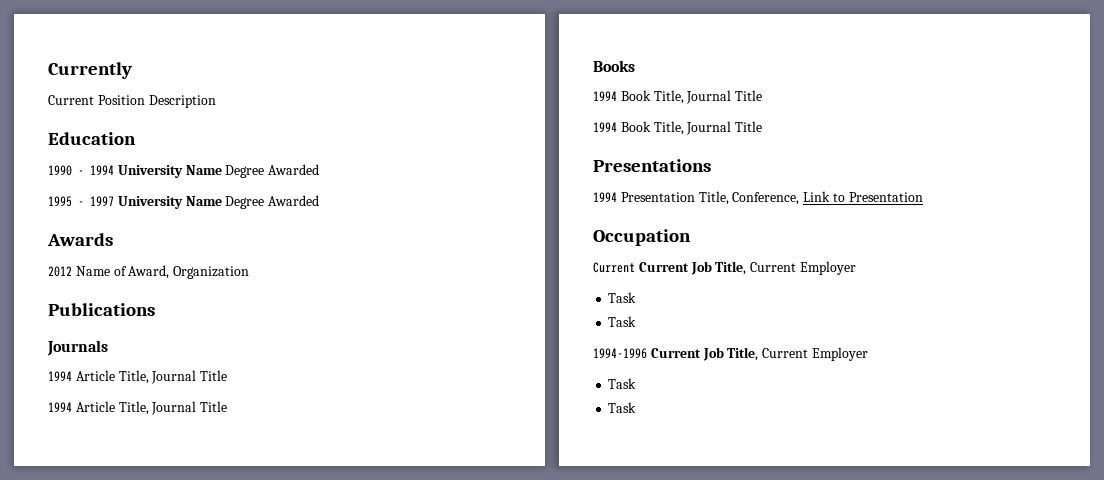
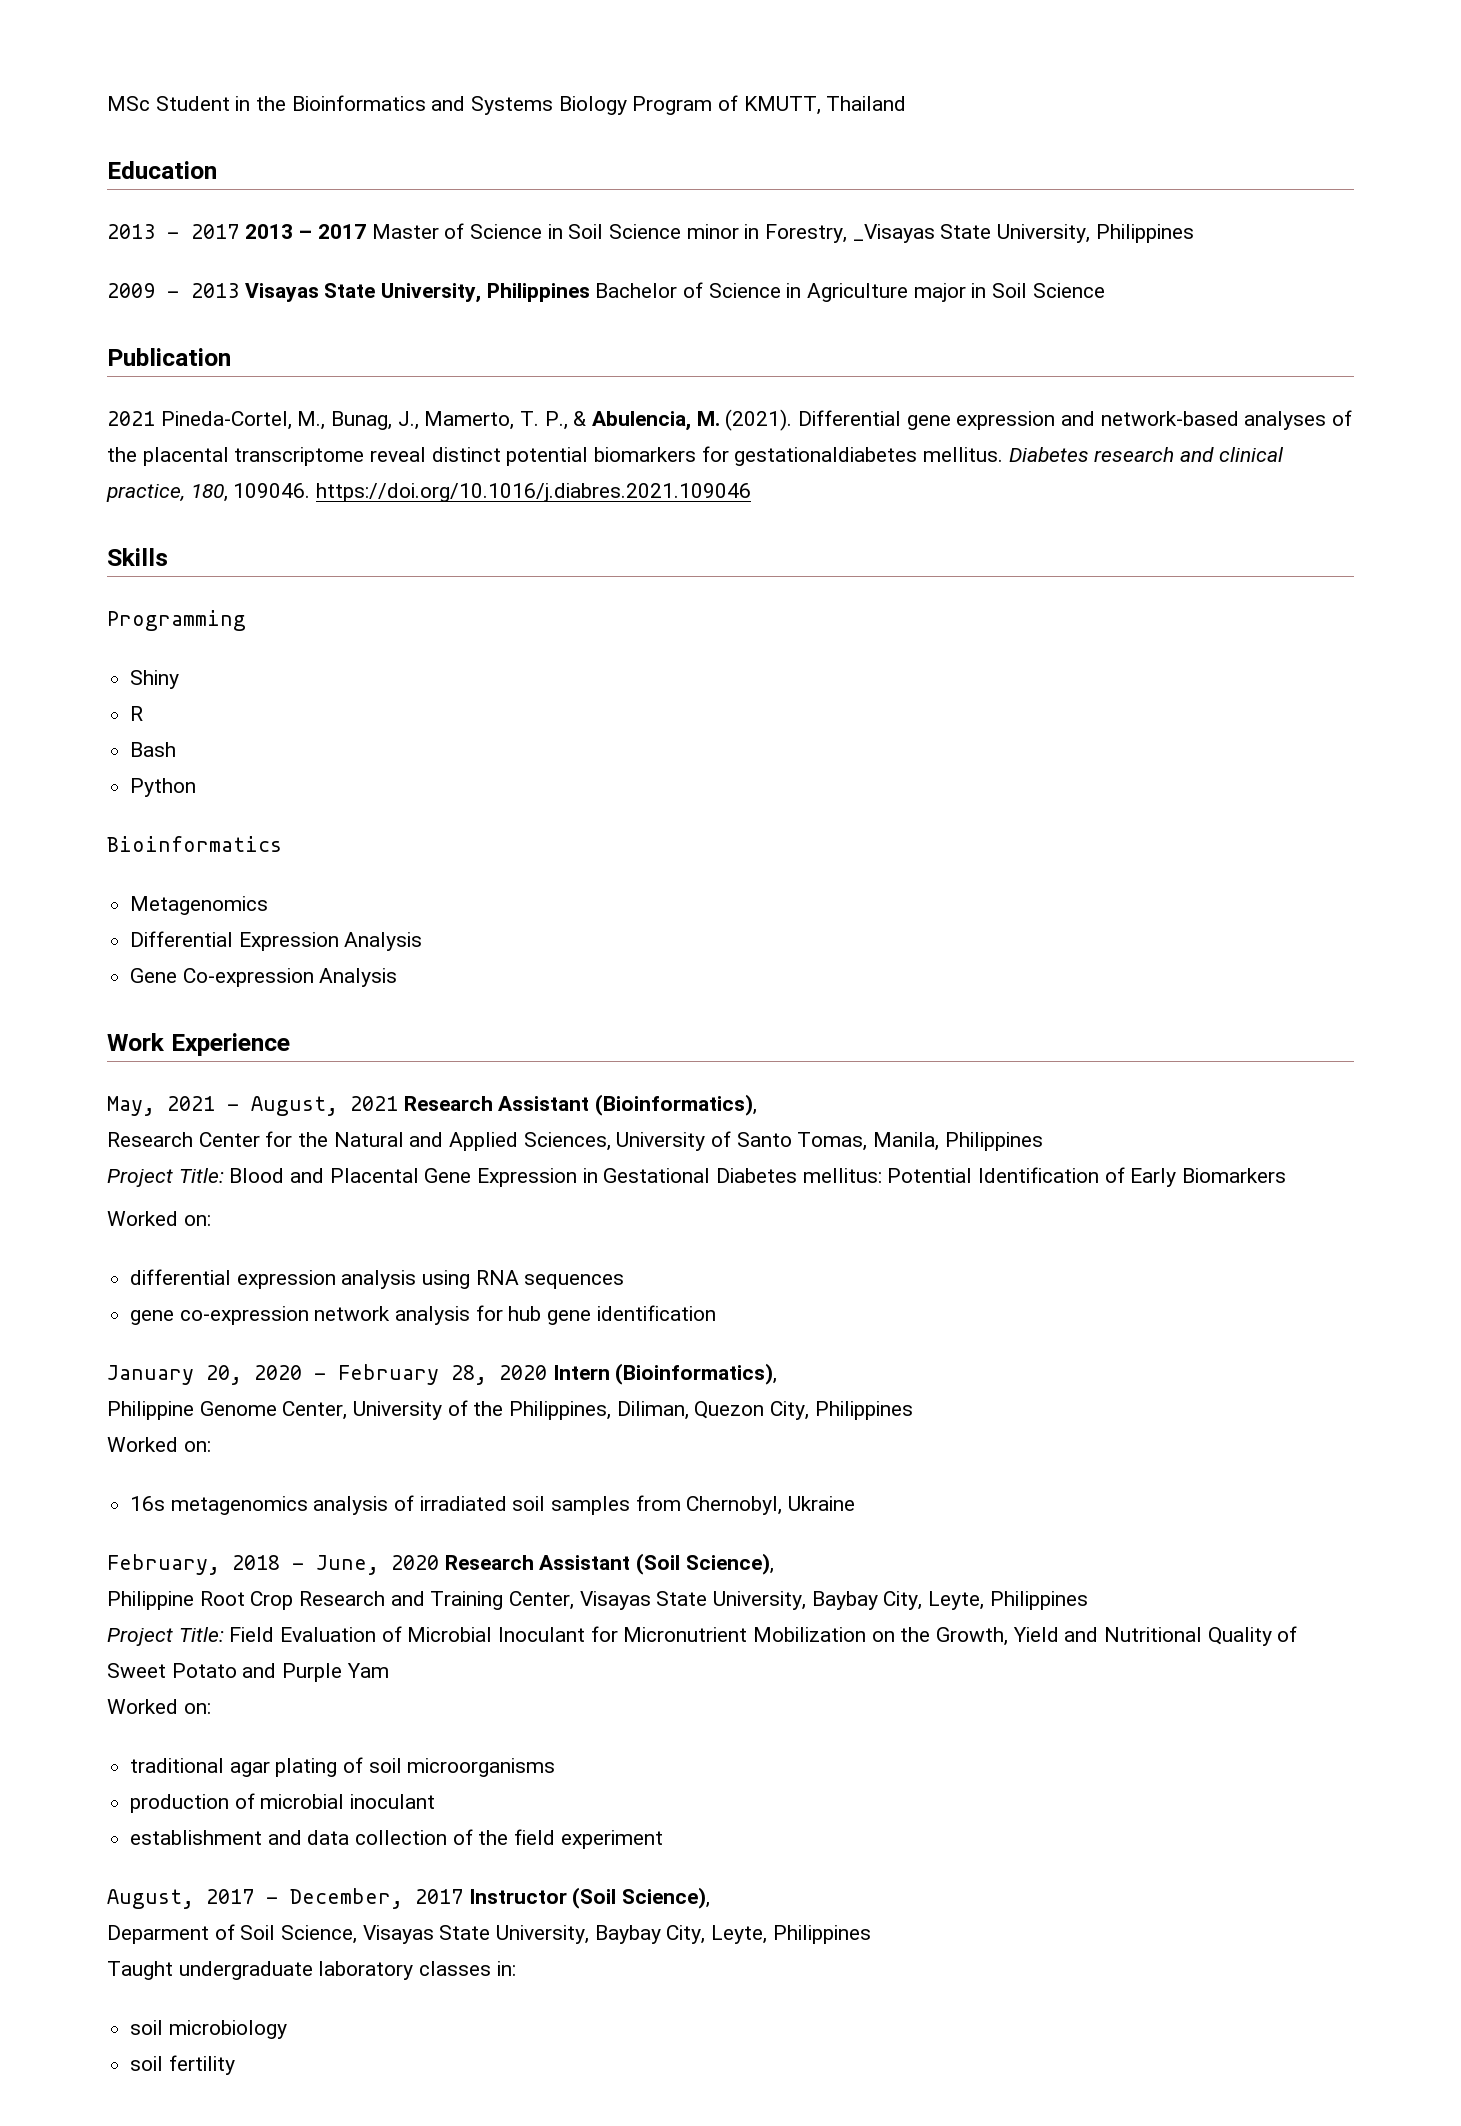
- Currently
- Current Position Description
+ MSc Student in the Bioinformatics and Systems Biology Program of KMUTT, Thailand
  Education
- 1990 - 1994 University Name Degree Awarded
- 1995 - 1997 University Name Degree Awarded
- Awards
- 2012 Name of Award, Organization
- Publications
- Journals
- 1994 Article Title, Journal Title
- 1994 Article Title, Journal Title
- Books
- 1994 Book Title, Journal Title
- 1994 Book Title, Journal Title
- Presentations
- 1994 Presentation Title, Conference, Link to Presentation
- Occupation
- Current Current Job Title, Current Employer
- Task
- Task
- 1994-1996 Current Job Title, Current Employer
- Task
- Task
+ 2013 - 2017 2013 – 2017 Master of Science in Soil Science minor in Forestry, _Visayas State University, Philippines
+ 2009 - 2013 Visayas State University, Philippines Bachelor of Science in Agriculture major in Soil Science
+ Publication
+ 2021 Pineda-Cortel, M., Bunag, J., Mamerto, T. P., & Abulencia, M. (2021). Differential gene expression and network-based analyses of the placental transcriptome reveal distinct potential biomarkers for gestationaldiabetes mellitus. Diabetes research and clinical practice, 180, 109046. https://doi.org/10.1016/j.diabres.2021.109046
+ Skills
+ Programming
+ Shiny
+ R
+ Bash
+ Python
+ Bioinformatics
+ Metagenomics
+ Differential Expression Analysis
+ Gene Co-expression Analysis
+ Work Experience
+ May, 2021 - August, 2021 Research Assistant (Bioinformatics),
+ Research Center for the Natural and Applied Sciences, University of Santo Tomas, Manila, Philippines
+ Project Title: Blood and Placental Gene Expression in Gestational Diabetes mellitus: Potential Identification of Early Biomarkers
+ Worked on:
+ differential expression analysis using RNA sequences
+ gene co-expression network analysis for hub gene identification
+ January 20, 2020 - February 28, 2020 Intern (Bioinformatics),
+ Philippine Genome Center, University of the Philippines, Diliman, Quezon City, Philippines
+ Worked on:
+ 16s metagenomics analysis of irradiated soil samples from Chernobyl, Ukraine
+ February, 2018 - June, 2020 Research Assistant (Soil Science),
+ Philippine Root Crop Research and Training Center, Visayas State University, Baybay City, Leyte, Philippines
+ Project Title: Field Evaluation of Microbial Inoculant for Micronutrient Mobilization on the Growth, Yield and Nutritional Quality of Sweet Potato and Purple Yam
+ Worked on:
+ traditional agar plating of soil microorganisms
+ production of microbial inoculant
+ establishment and data collection of the field experiment
+ August, 2017 - December, 2017 Instructor (Soil Science),
+ Deparment of Soil Science, Visayas State University, Baybay City, Leyte, Philippines
+ Taught undergraduate laboratory classes in:
+ soil microbiology
+ soil fertility

